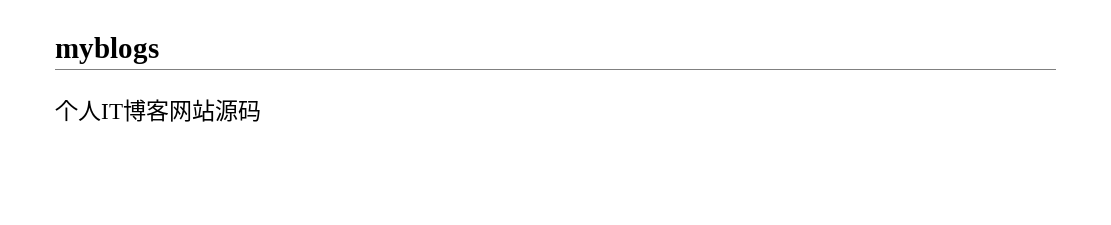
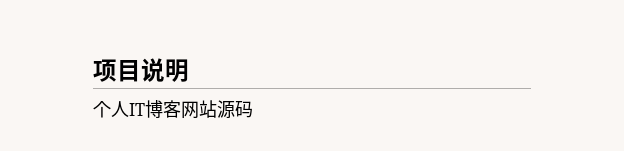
- myblogs
+ 项目说明

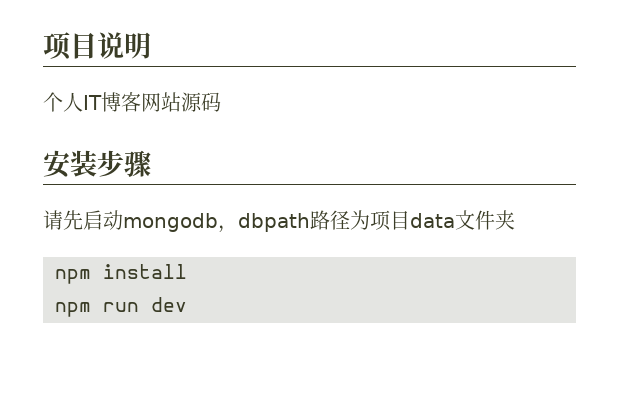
+ 安装步骤
+ 请先启动mongodb，dbpath路径为项目data文件夹
+ npm install
+ npm run dev

